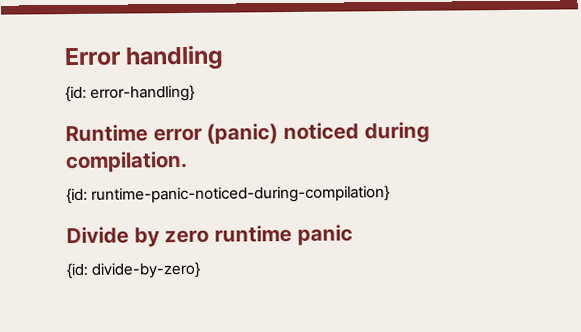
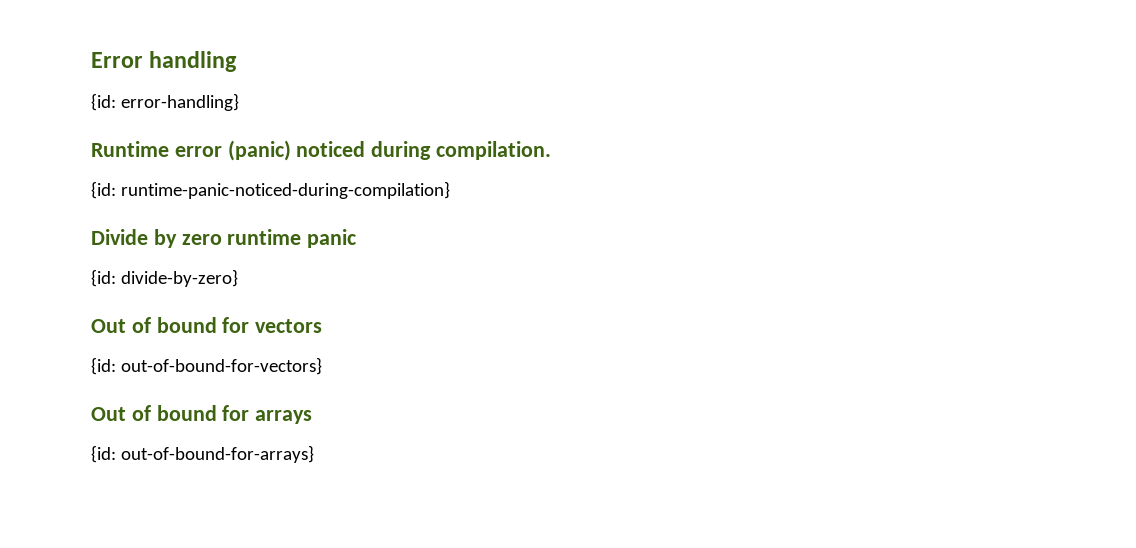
+ Out of bound for vectors
+ {id: out-of-bound-for-vectors}
+ Out of bound for arrays
+ {id: out-of-bound-for-arrays}

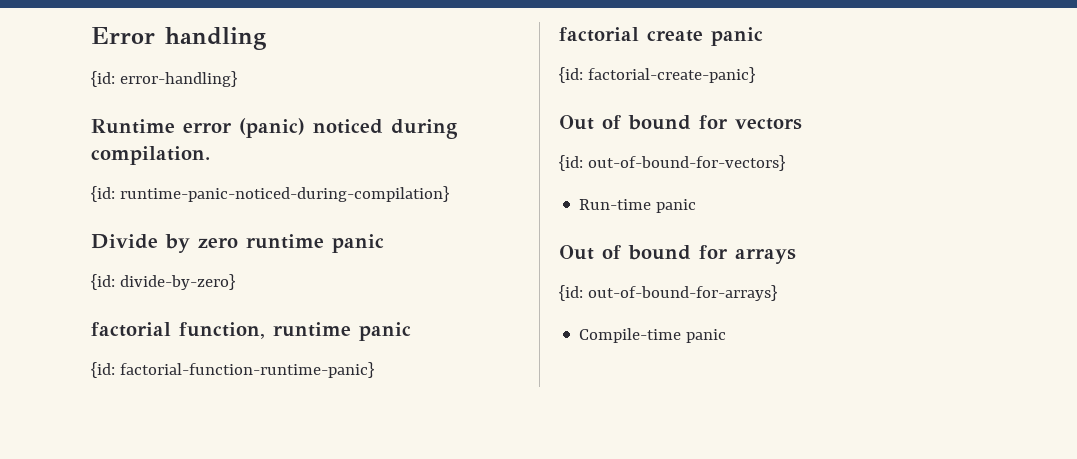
+ factorial function, runtime panic
+ {id: factorial-function-runtime-panic}
+ factorial create panic
+ {id: factorial-create-panic}
+ Run-time panic
+ Compile-time panic

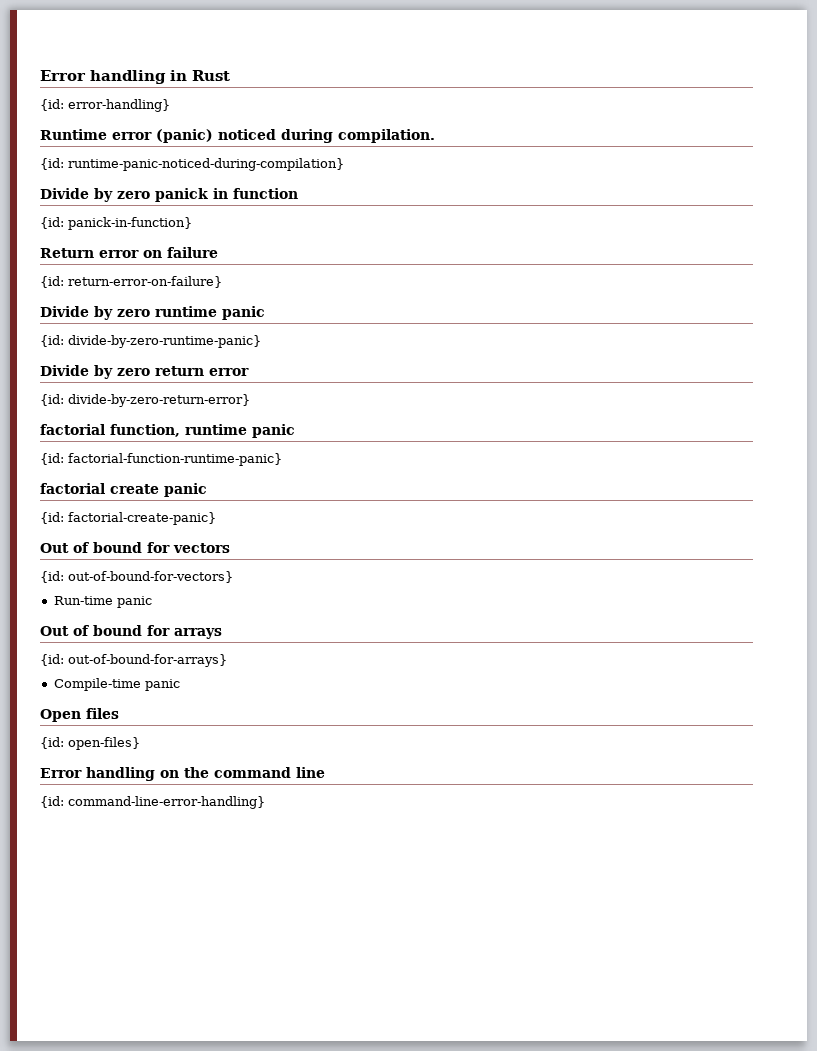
- Error handling
+ Error handling in Rust
+ Divide by zero panick in function
+ {id: panick-in-function}
+ Return error on failure
+ {id: return-error-on-failure}
- {id: divide-by-zero}
+ {id: divide-by-zero-runtime-panic}
+ Divide by zero return error
+ {id: divide-by-zero-return-error}
+ Open files
+ {id: open-files}
+ Error handling on the command line
+ {id: command-line-error-handling}

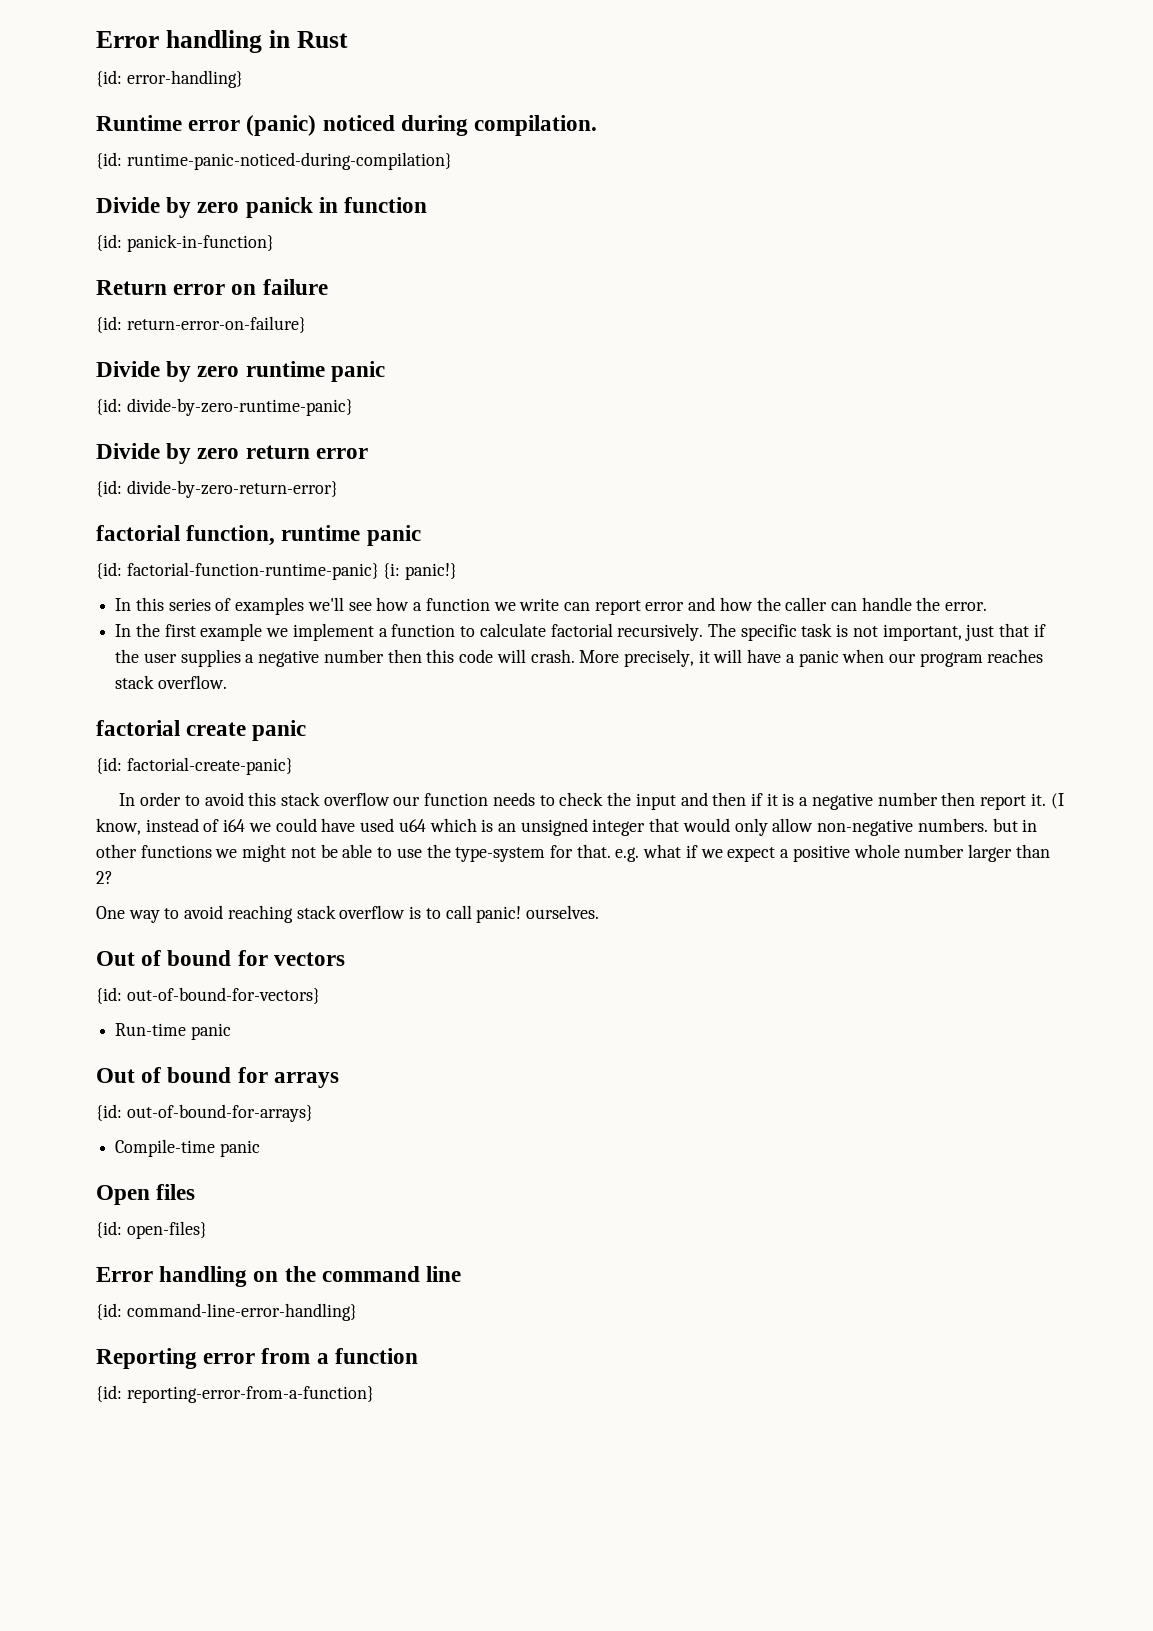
- {id: factorial-function-runtime-panic}
+ {id: factorial-function-runtime-panic} {i: panic!}
+ In this series of examples we'll see how a function we write can report error and how the caller can handle the error.
+ In the first example we implement a function to calculate factorial recursively. The specific task is not important, just that if the user supplies a negative number then this code will crash. More precisely, it will have a panic when our program reaches stack overflow.
+ In order to avoid this stack overflow our function needs to check the input and then if it is a negative number then report it. (I know, instead of i64 we could have used u64 which is an unsigned integer that would only allow non-negative numbers. but in other functions we might not be able to use the type-system for that. e.g. what if we expect a positive whole number larger than 2?
+ One way to avoid reaching stack overflow is to call panic! ourselves.
+ Reporting error from a function
+ {id: reporting-error-from-a-function}

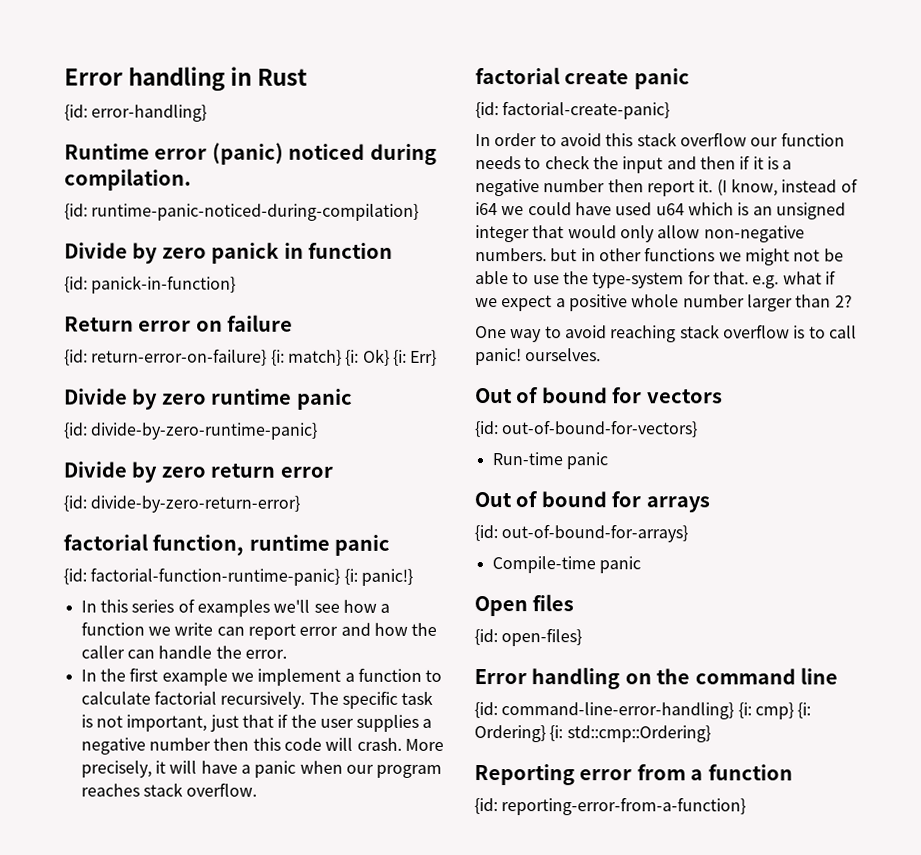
- {id: return-error-on-failure}
+ {id: return-error-on-failure} {i: match} {i: Ok} {i: Err}
- {id: command-line-error-handling}
+ {id: command-line-error-handling} {i: cmp} {i: Ordering} {i: std::cmp::Ordering}

